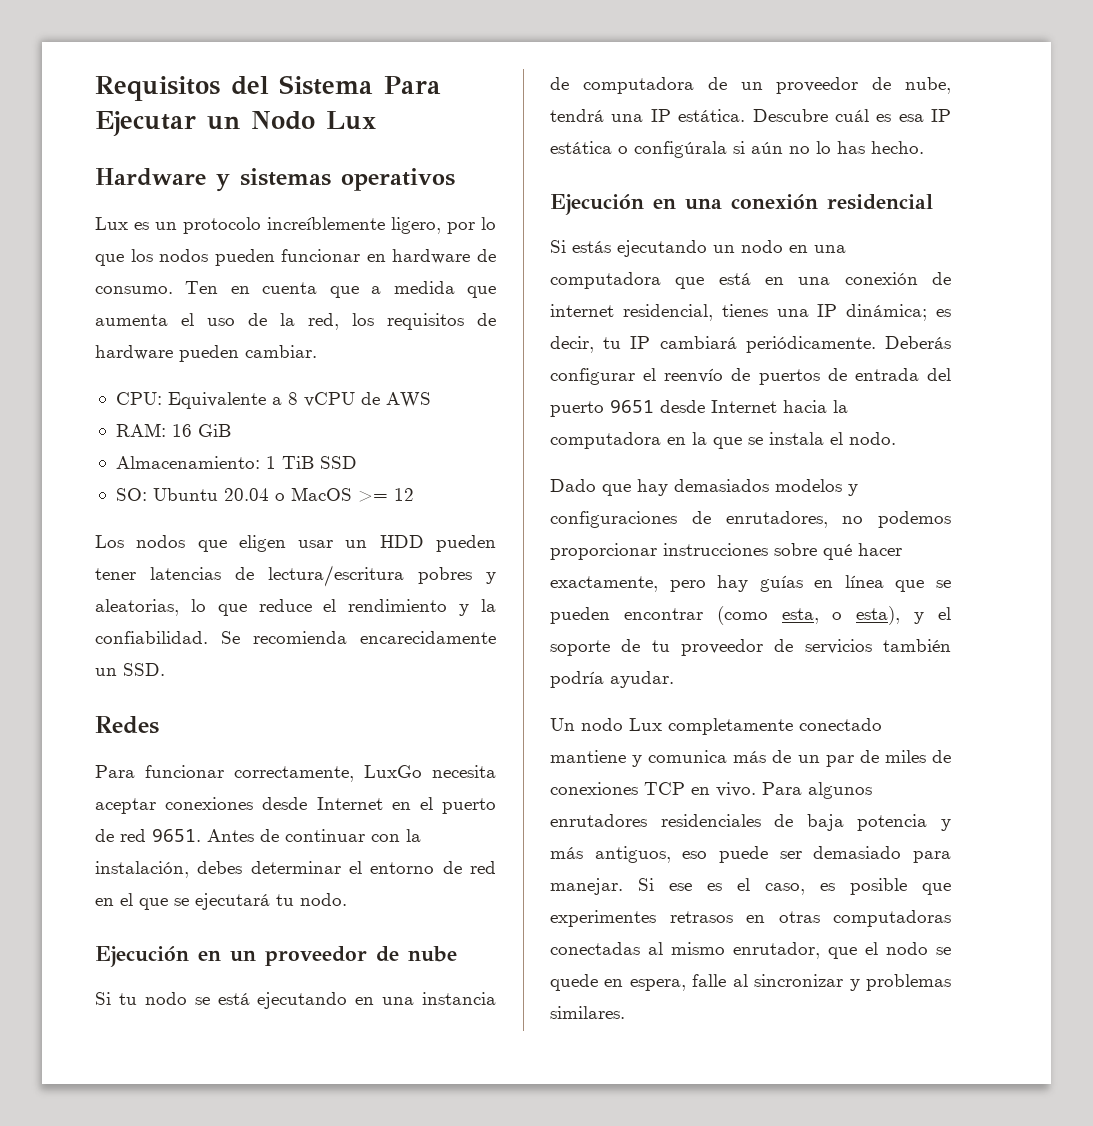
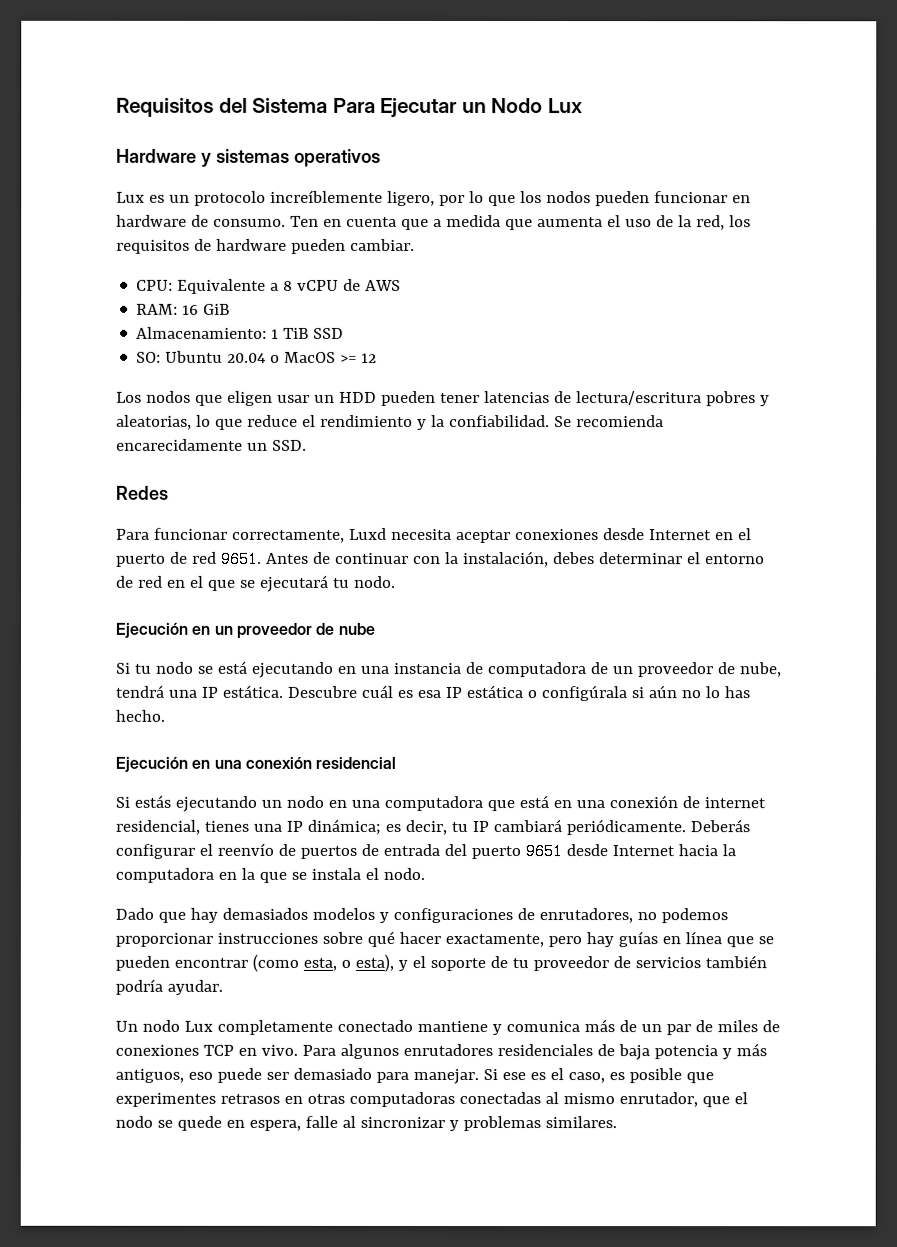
- Para funcionar correctamente, LuxGo necesita aceptar conexiones desde Internet en el puerto de red 9651.
+ Para funcionar correctamente, Luxd necesita aceptar conexiones desde Internet en el puerto de red 9651.

